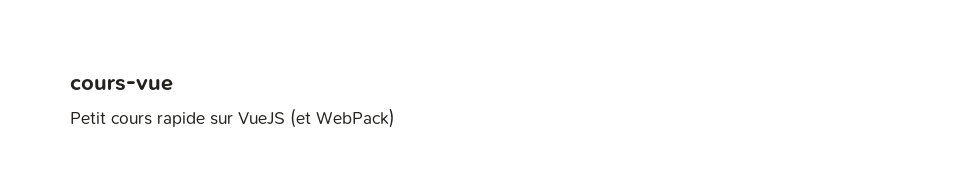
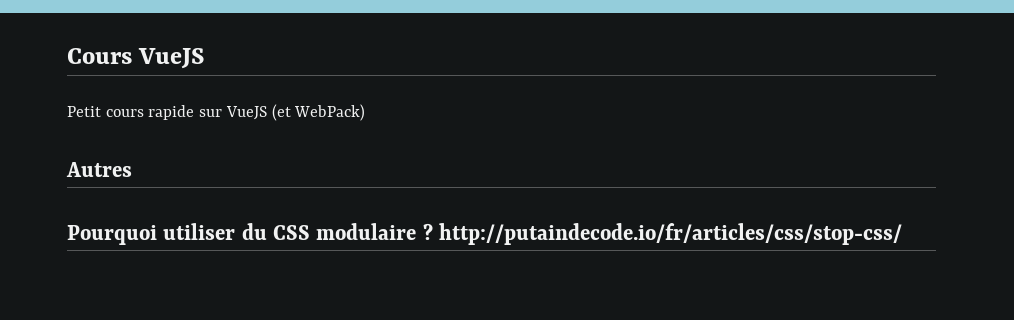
- cours-vue
+ Cours VueJS
+ Autres
+ Pourquoi utiliser du CSS modulaire ? http://putaindecode.io/fr/articles/css/stop-css/

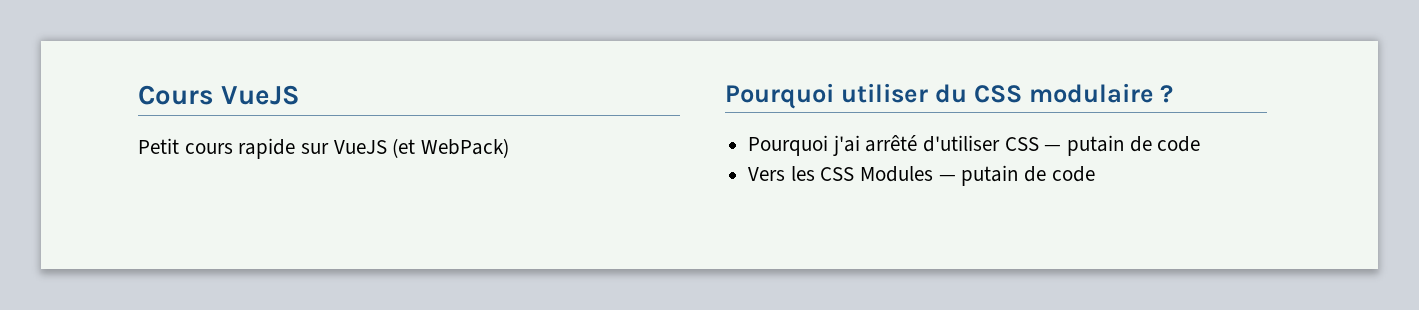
- Autres
- Pourquoi utiliser du CSS modulaire ? http://putaindecode.io/fr/articles/css/stop-css/
+ Pourquoi utiliser du CSS modulaire ?
+ Pourquoi j'ai arrêté d'utiliser CSS — putain de code
+ Vers les CSS Modules — putain de code

